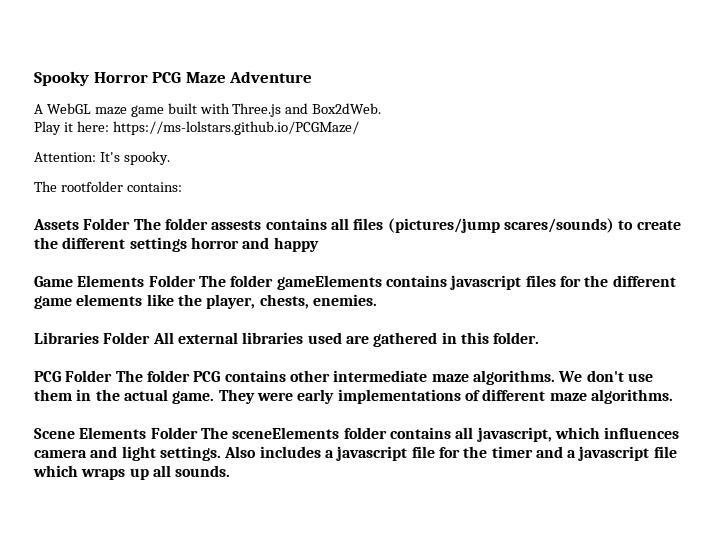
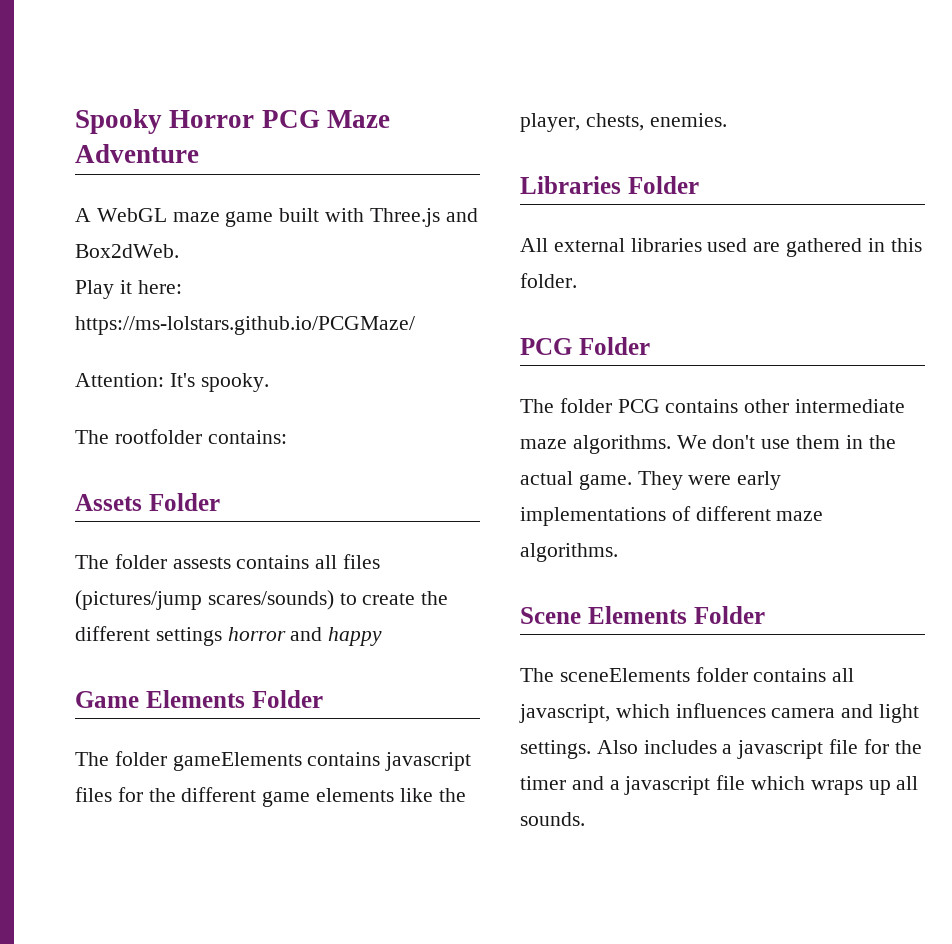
- Assets Folder The folder assests contains all files (pictures/jump scares/sounds) to create the different settings horror and happy
+ Assets Folder
+ The folder assests contains all files (pictures/jump scares/sounds) to create the different settings horror and happy
- Game Elements Folder The folder gameElements contains javascript files for the different game elements like the player, chests, enemies.
+ Game Elements Folder
+ The folder gameElements contains javascript files for the different game elements like the player, chests, enemies.
- Libraries Folder All external libraries used are gathered in this folder.
+ Libraries Folder
+ All external libraries used are gathered in this folder.
- PCG Folder The folder PCG contains other intermediate maze algorithms.
+ PCG Folder
+ The folder PCG contains other intermediate maze algorithms.
- Scene Elements Folder The sceneElements folder contains all javascript, which influences camera and light settings.
+ Scene Elements Folder
+ The sceneElements folder contains all javascript, which influences camera and light settings.

